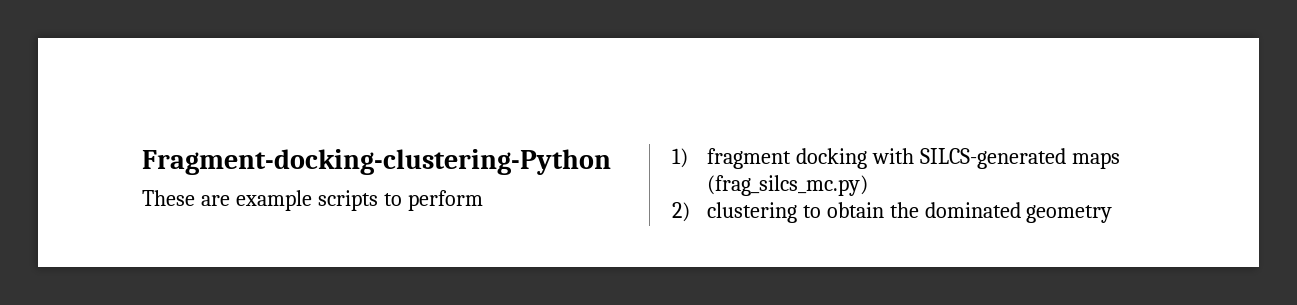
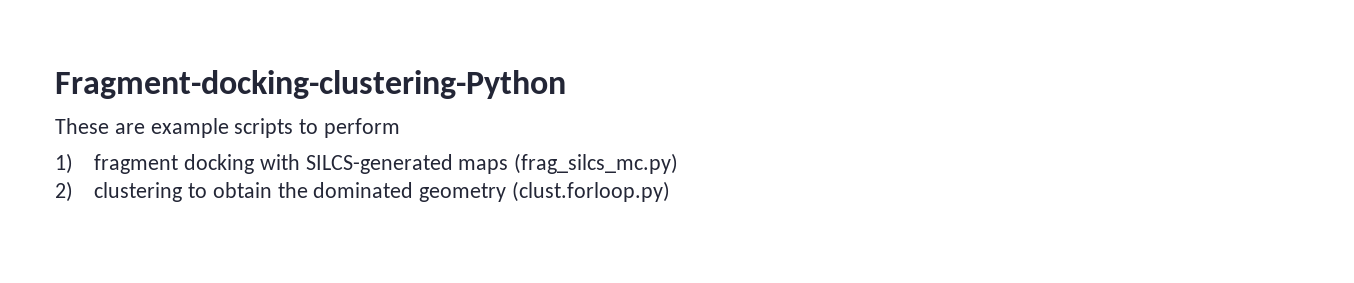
- 2) clustering to obtain the dominated geometry
+ 2) clustering to obtain the dominated geometry (clust.forloop.py)

